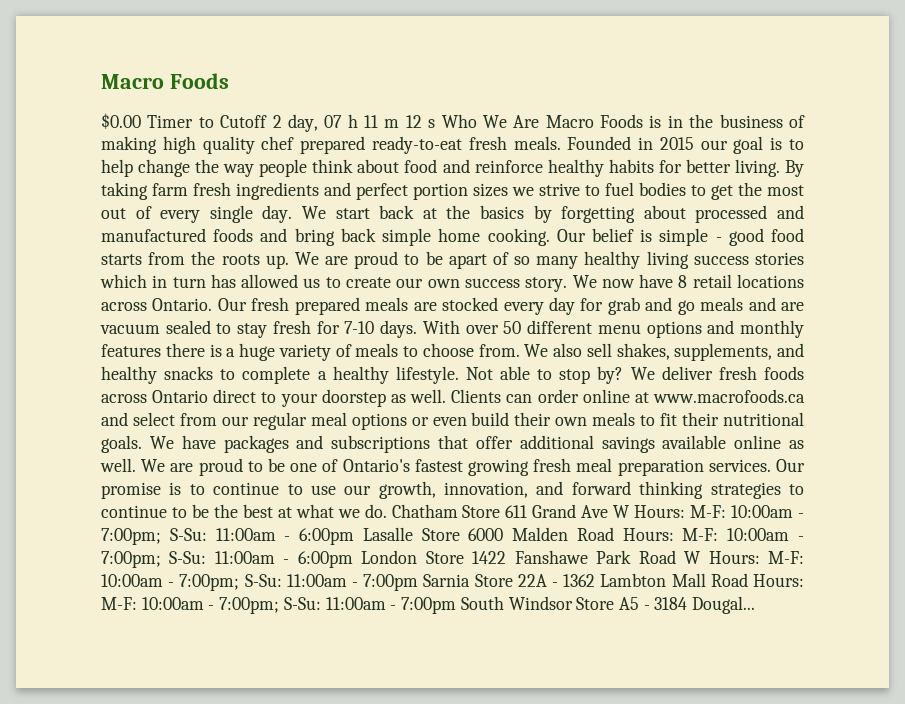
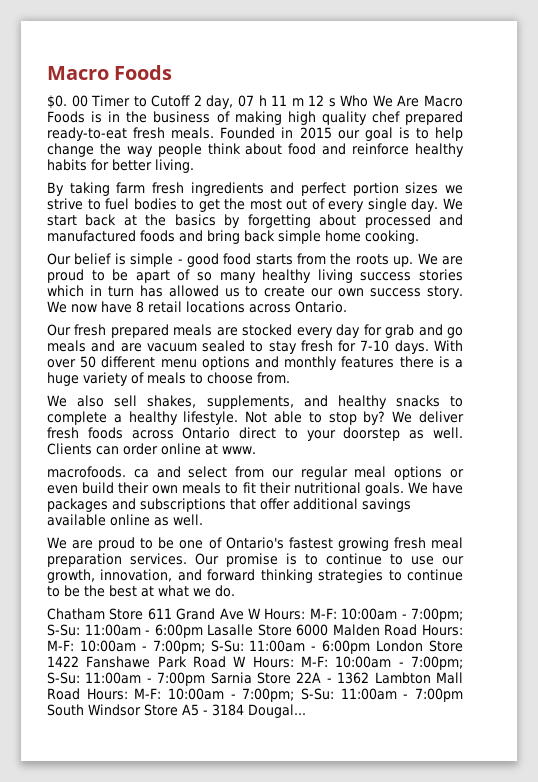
- $0.00 Timer to Cutoff 2 day, 07 h 11 m 12 s Who We Are Macro Foods is in the business of making high quality chef prepared ready-to-eat fresh meals.
+ $0. 00 Timer to Cutoff 2 day, 07 h 11 m 12 s Who We Are Macro Foods is in the business of making high quality chef prepared ready-to-eat fresh meals.
- Founded in 2015 our goal is to help change the way people think about food and reinforce healthy habits for better living. By taking farm fresh ingredients and perfect portion sizes we strive to fuel bodies to get the most out of every single day.
+ Founded in 2015 our goal is to help change the way people think about food and reinforce healthy habits for better living.
+ By taking farm fresh ingredients and perfect portion sizes we strive to fuel bodies to get the most out of every single day.
- We start back at the basics by forgetting about processed and manufactured foods and bring back simple home cooking. Our belief is simple - good food starts from the roots up.
+ We start back at the basics by forgetting about processed and manufactured foods and bring back simple home cooking.
+ Our belief is simple - good food starts from the roots up.
- We now have 8 retail locations across Ontario. Our fresh prepared meals are stocked every day for grab and go meals and are vacuum sealed to stay fresh for 7-10 days.
+ We now have 8 retail locations across Ontario.
+ Our fresh prepared meals are stocked every day for grab and go meals and are vacuum sealed to stay fresh for 7-10 days.
- With over 50 different menu options and monthly features there is a huge variety of meals to choose from. We also sell shakes, supplements, and healthy snacks to complete a healthy lifestyle.
+ With over 50 different menu options and monthly features there is a huge variety of meals to choose from.
+ We also sell shakes, supplements, and healthy snacks to complete a healthy lifestyle.
- Clients can order online at www.macrofoods.ca and select from our regular meal options or even build their own meals to fit their nutritional goals.
+ Clients can order online at www.
+ macrofoods. ca and select from our regular meal options or even build their own meals to fit their nutritional goals.
- We have packages and subscriptions that offer additional savings available online as well. We are proud to be one of Ontario's fastest growing fresh meal preparation services.
+ We have packages and subscriptions that offer additional savings available online as well.
+ We are proud to be one of Ontario's fastest growing fresh meal preparation services.
- Our promise is to continue to use our growth, innovation, and forward thinking strategies to continue to be the best at what we do. Chatham Store 611 Grand Ave W Hours:
+ Our promise is to continue to use our growth, innovation, and forward thinking strategies to continue to be the best at what we do.
+ Chatham Store 611 Grand Ave W Hours:

